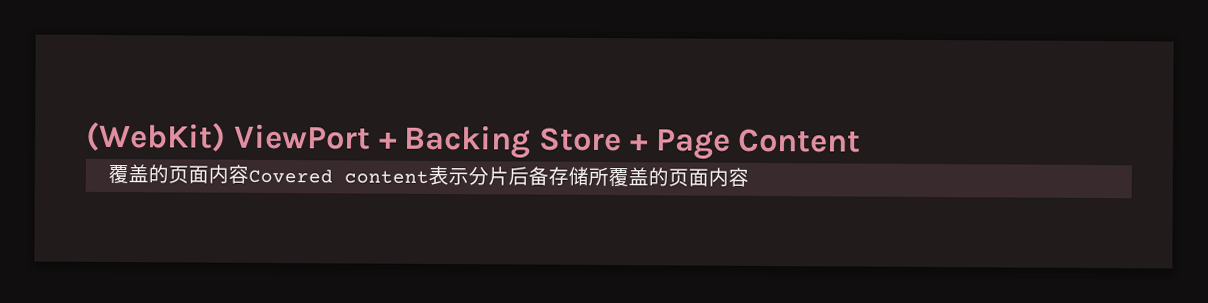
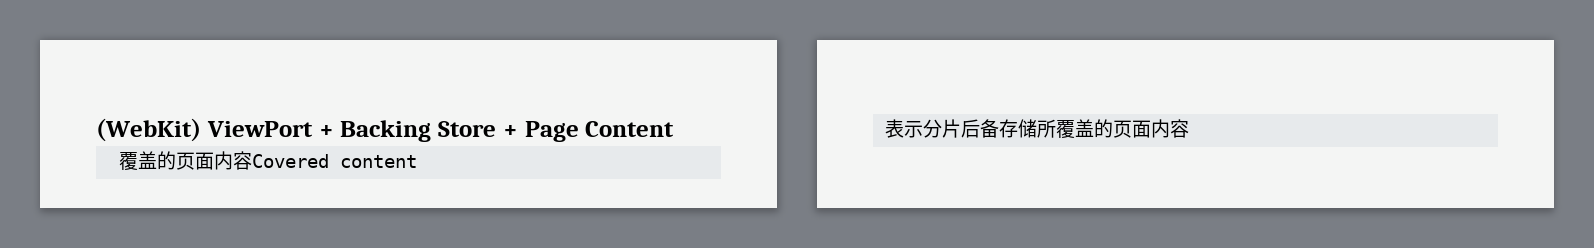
- 覆盖的页面内容Covered content表示分片后备存储所覆盖的页面内容
+ 覆盖的页面内容Covered content
+ 表示分片后备存储所覆盖的页面内容

